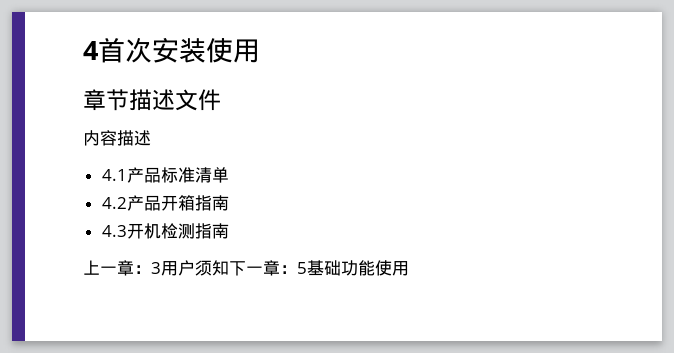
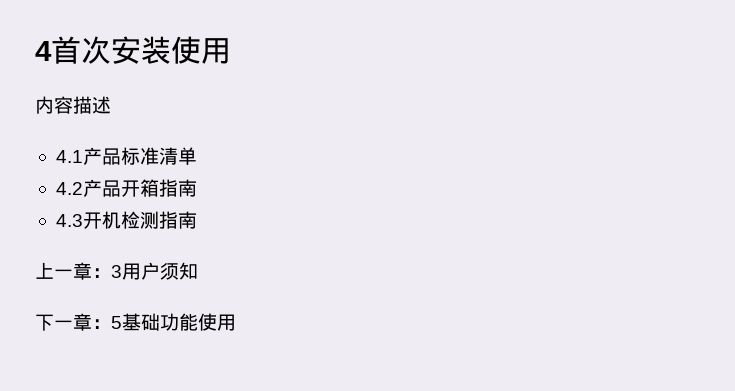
- 章节描述文件
- 上一章：3用户须知下一章：5基础功能使用
+ 上一章：3用户须知
+ 下一章：5基础功能使用

